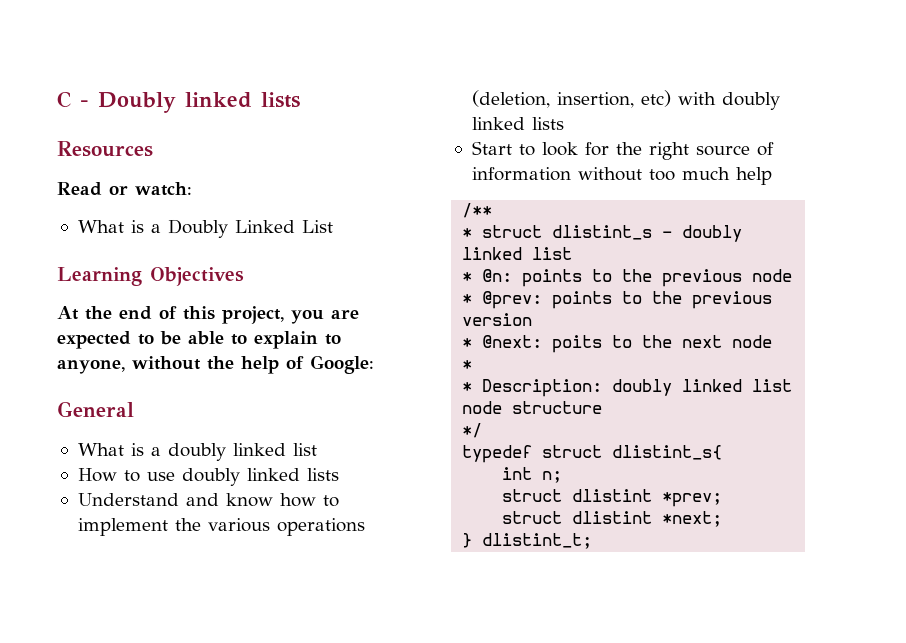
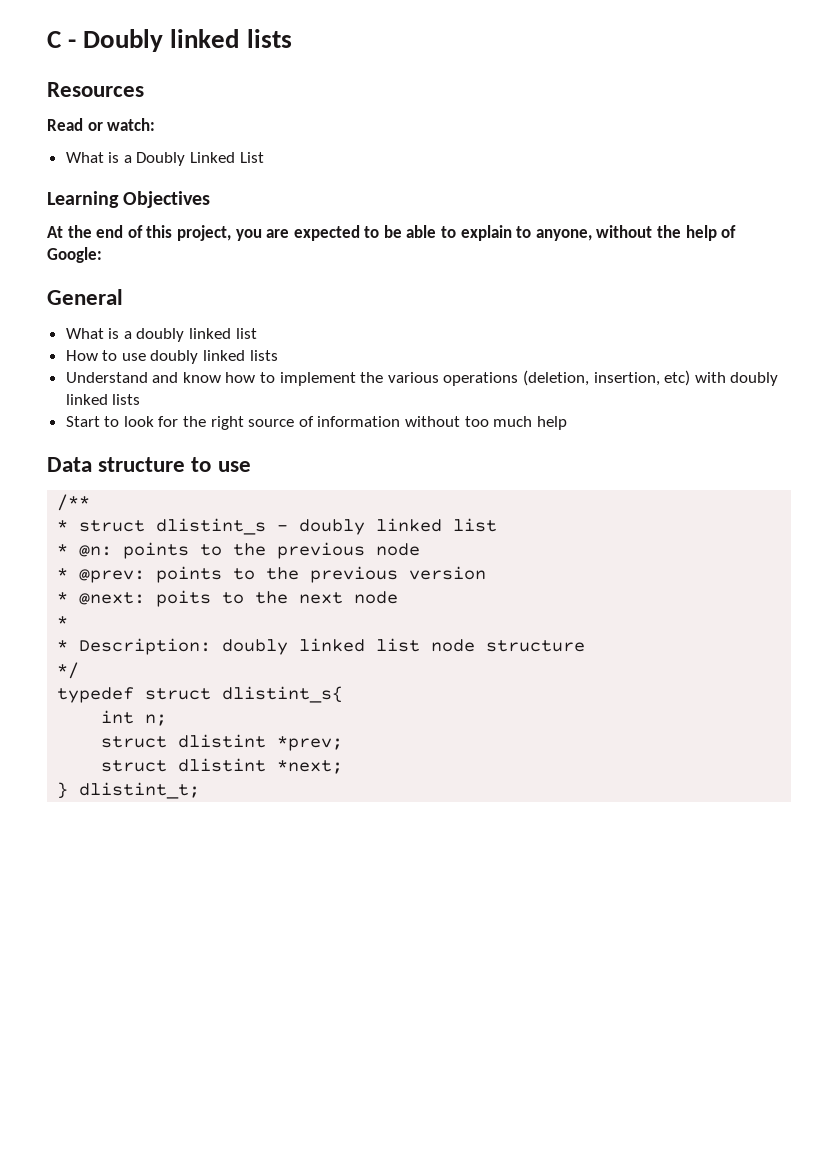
+ Data structure to use

